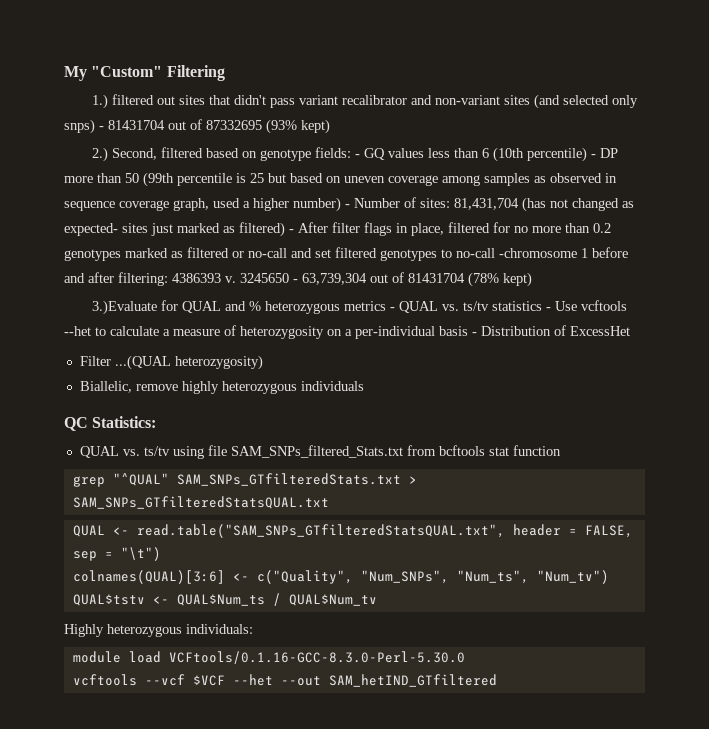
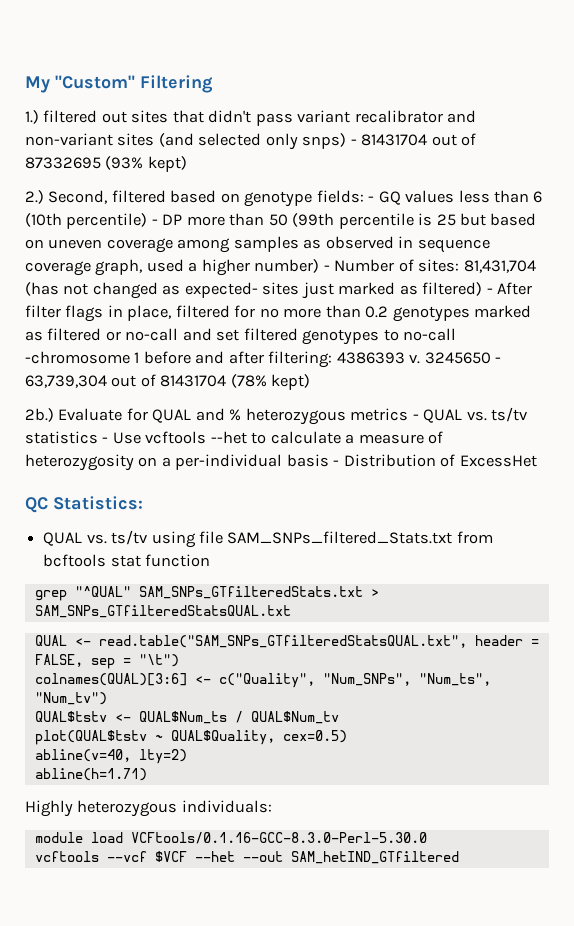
- 3.)Evaluate for QUAL and % heterozygous metrics - QUAL vs. ts/tv statistics - Use vcftools --het to calculate a measure of heterozygosity on a per-individual basis - Distribution of ExcessHet
+ 2b.) Evaluate for QUAL and % heterozygous metrics - QUAL vs. ts/tv statistics - Use vcftools --het to calculate a measure of heterozygosity on a per-individual basis - Distribution of ExcessHet
- Filter ...(QUAL heterozygosity)
- Biallelic, remove highly heterozygous individuals
+ plot(QUAL$tstv ~ QUAL$Quality, cex=0.5)
+ abline(v=40, lty=2)
+ abline(h=1.71)

